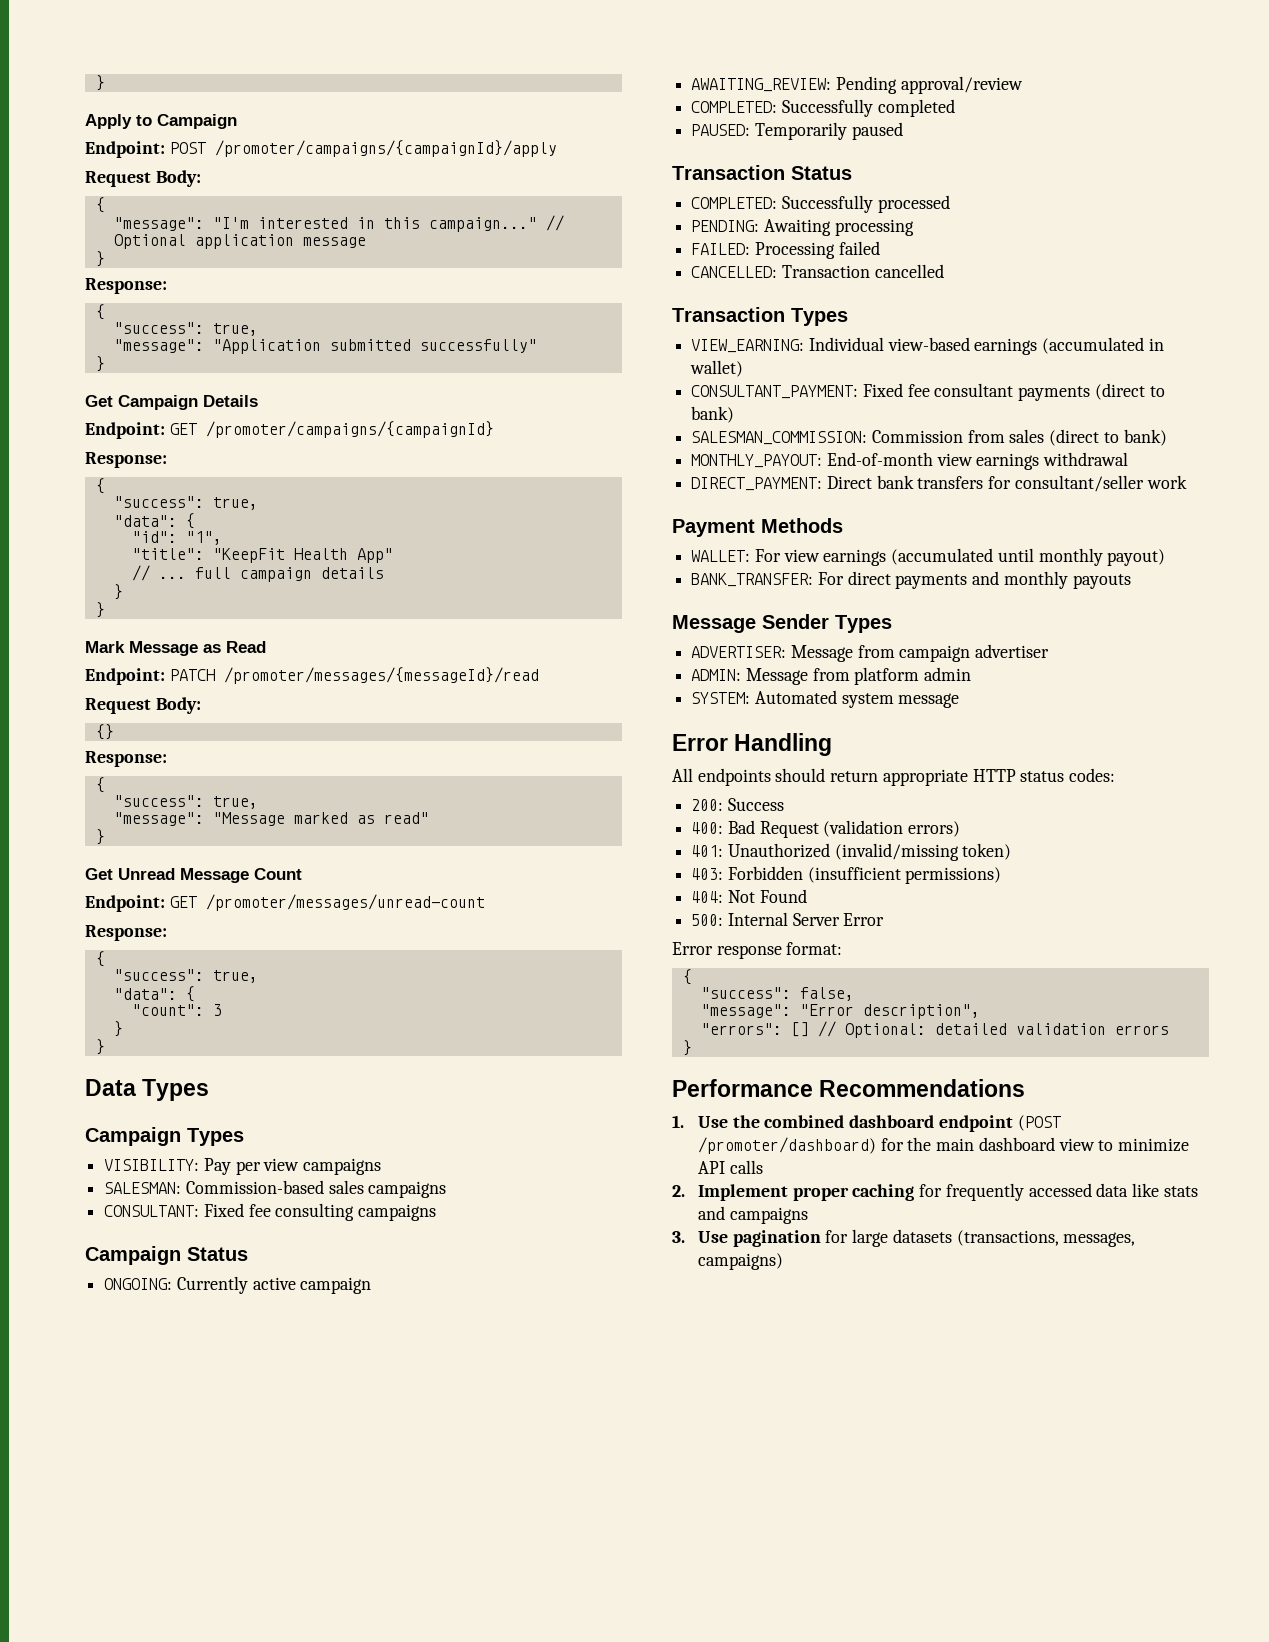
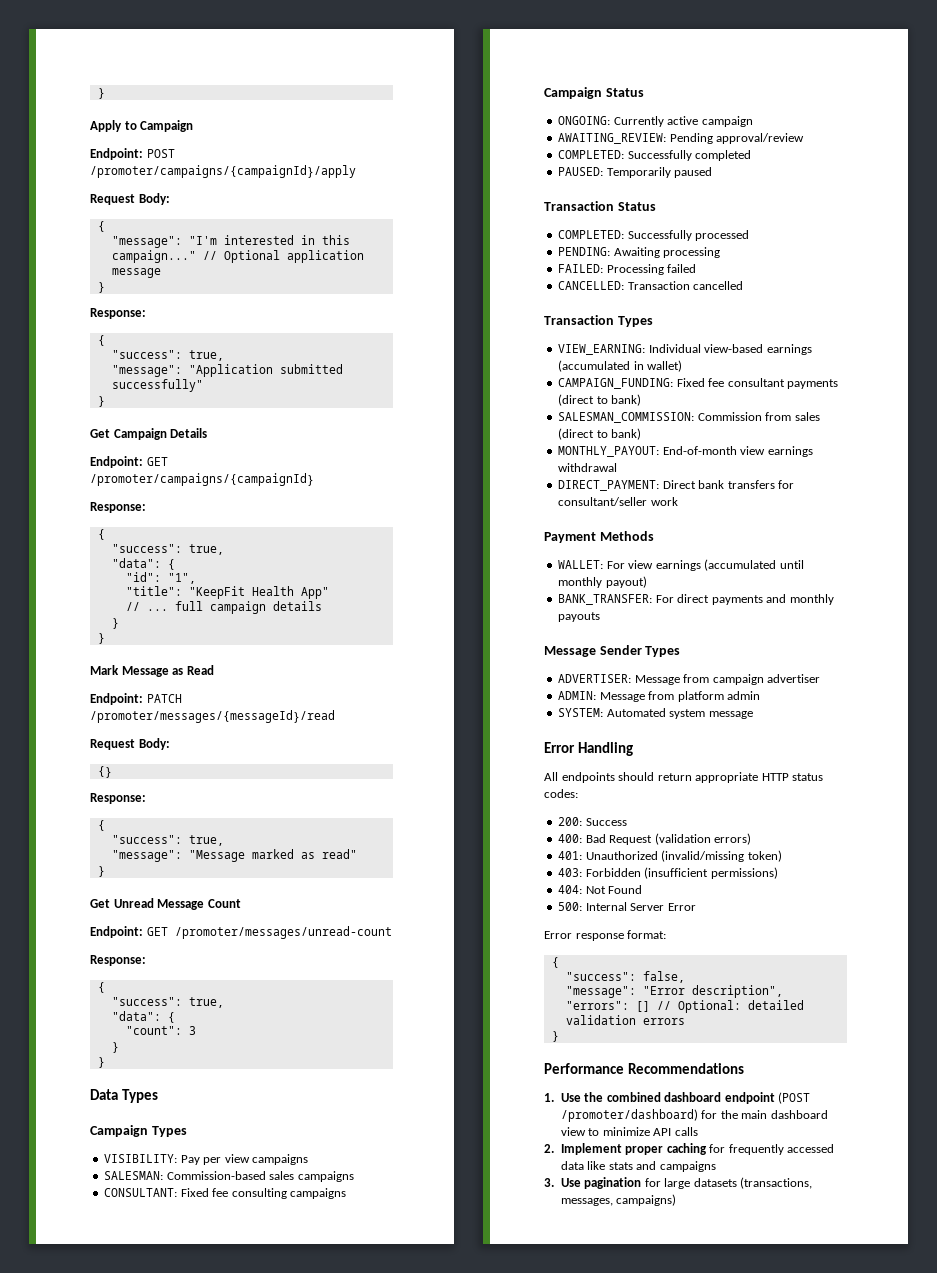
- CONSULTANT_PAYMENT: Fixed fee consultant payments (direct to bank)
+ CAMPAIGN_FUNDING: Fixed fee consultant payments (direct to bank)

